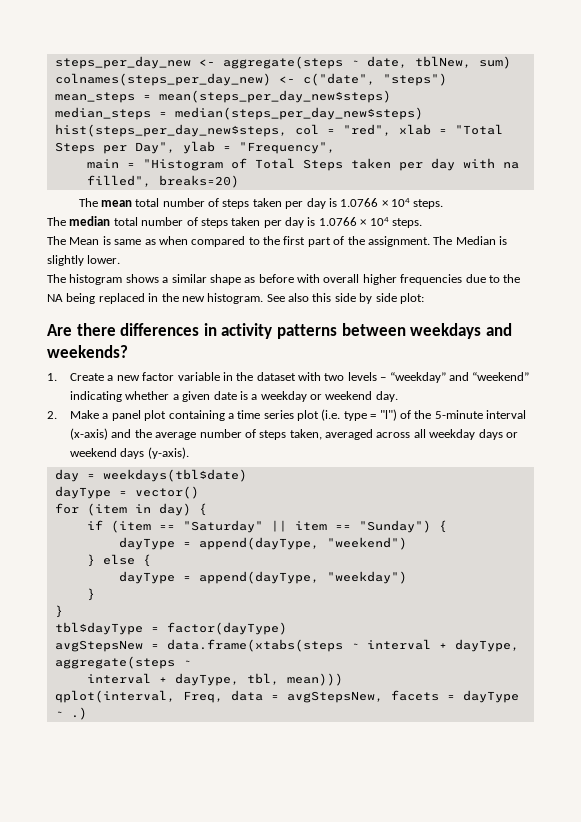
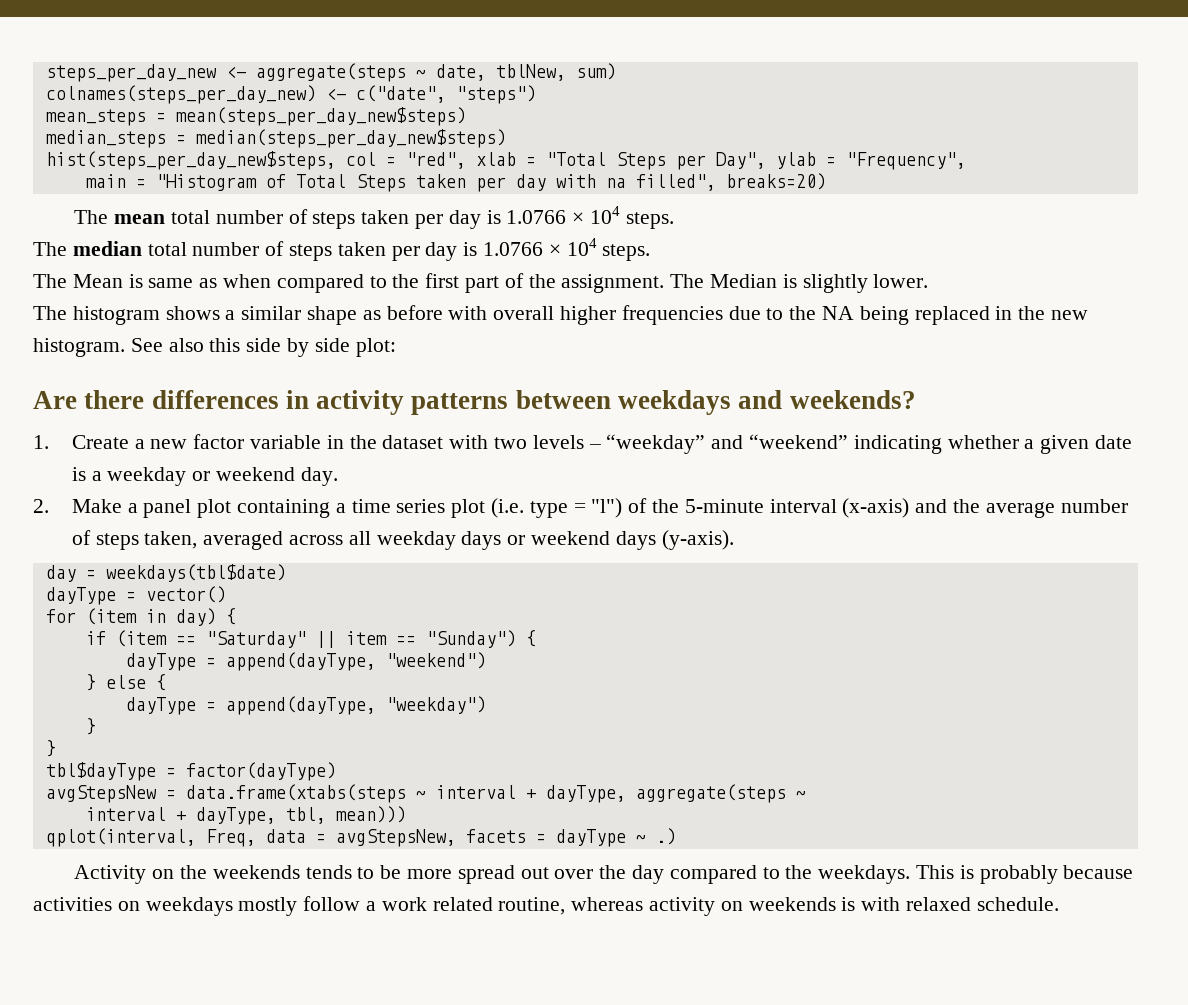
+ Activity on the weekends tends to be more spread out over the day compared to the weekdays. This is probably because activities on weekdays mostly follow a work related routine, whereas activity on weekends is with relaxed schedule.

